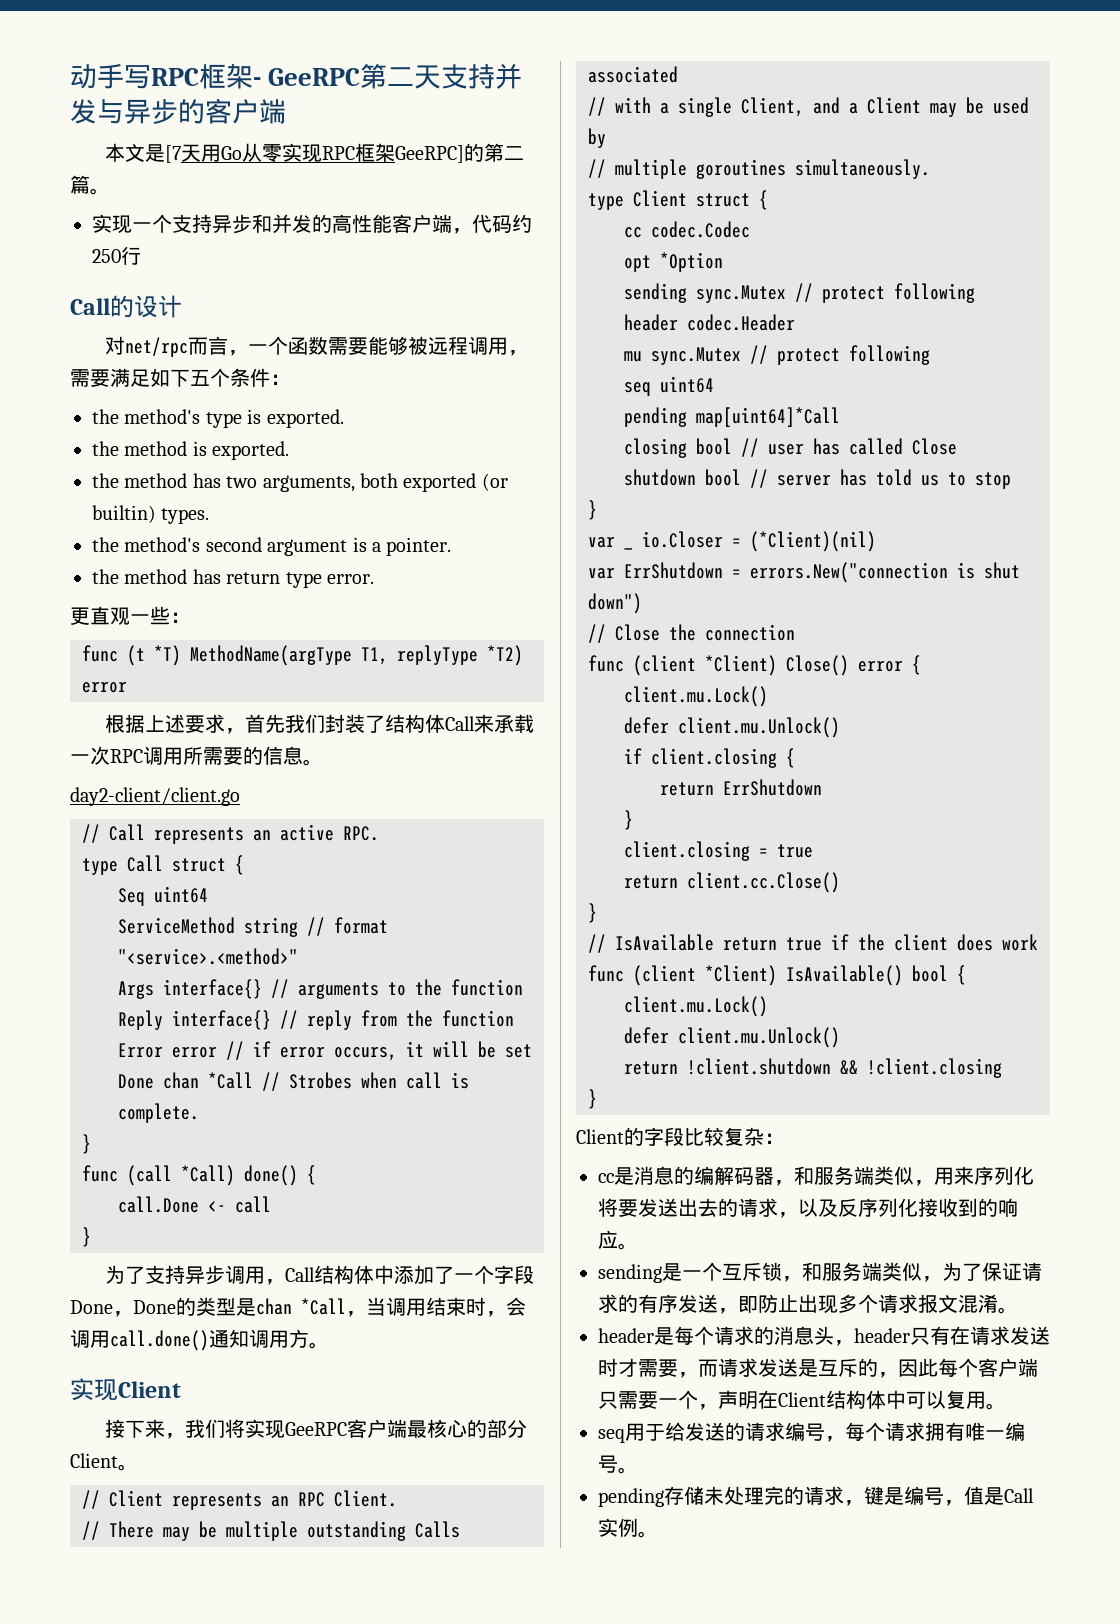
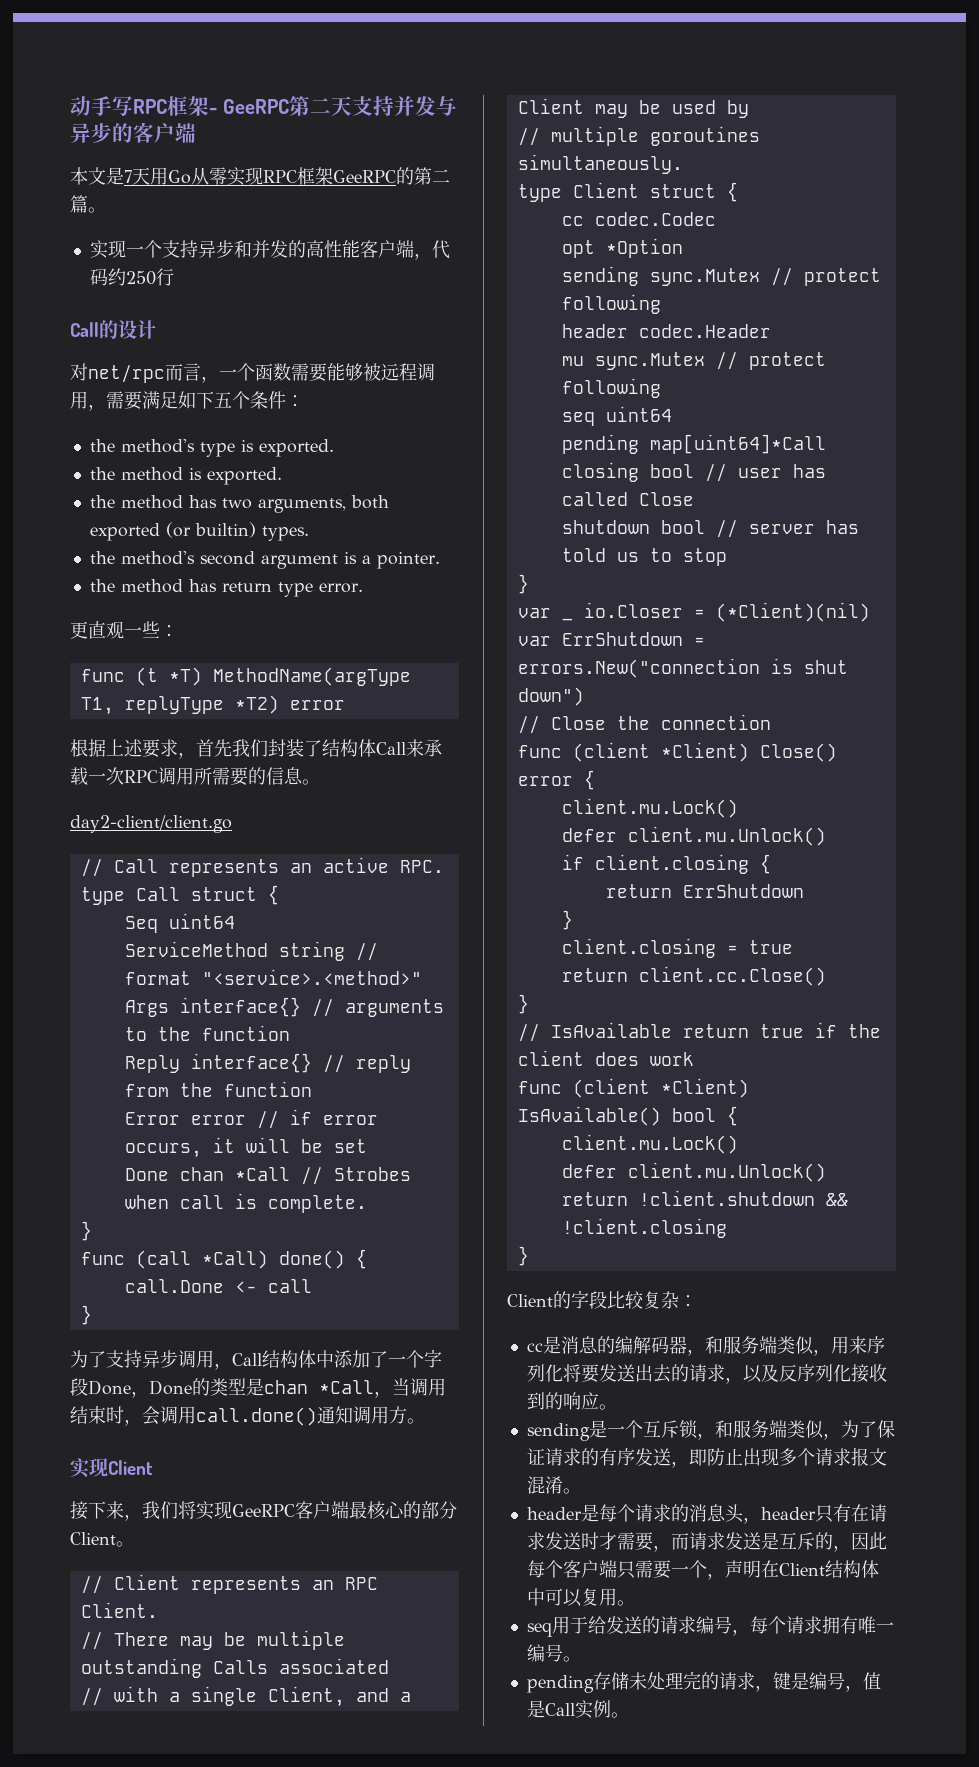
- 本文是[7天用Go从零实现RPC框架GeeRPC]的第二篇。
+ 本文是7天用Go从零实现RPC框架GeeRPC的第二篇。

